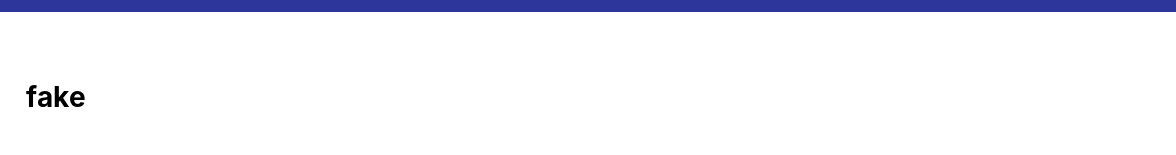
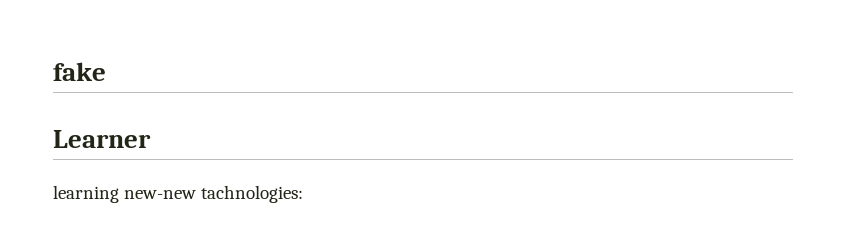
+ Learner
+ learning new-new tachnologies:

